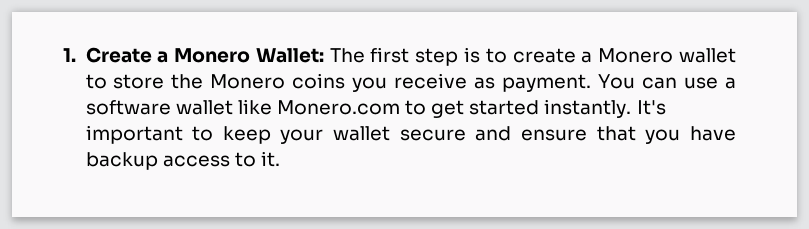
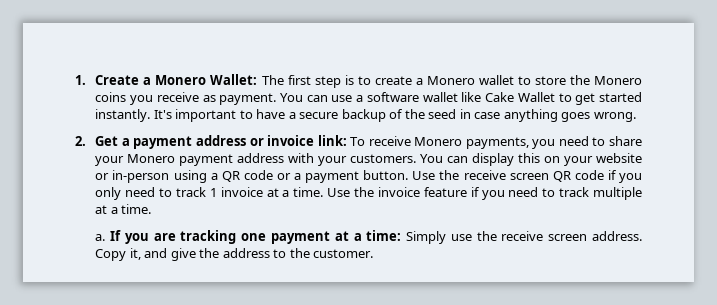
- You can use a software wallet like Monero.com to get started instantly.
+ You can use a software wallet like Cake Wallet to get started instantly.
- It's important to keep your wallet secure and ensure that you have backup access to it.
+ It's important to have a secure backup of the seed in case anything goes wrong.
+ 2. Get a payment address or invoice link: To receive Monero payments, you need to share your Monero payment address with your customers. You can display this on your website or in-person using a QR code or a payment button. Use the receive screen QR code if you only need to track 1 invoice at a time. Use the invoice feature if you need to track multiple at a time.
+ a. If you are tracking one payment at a time: Simply use the receive screen address. Copy it, and give the address to the customer.

